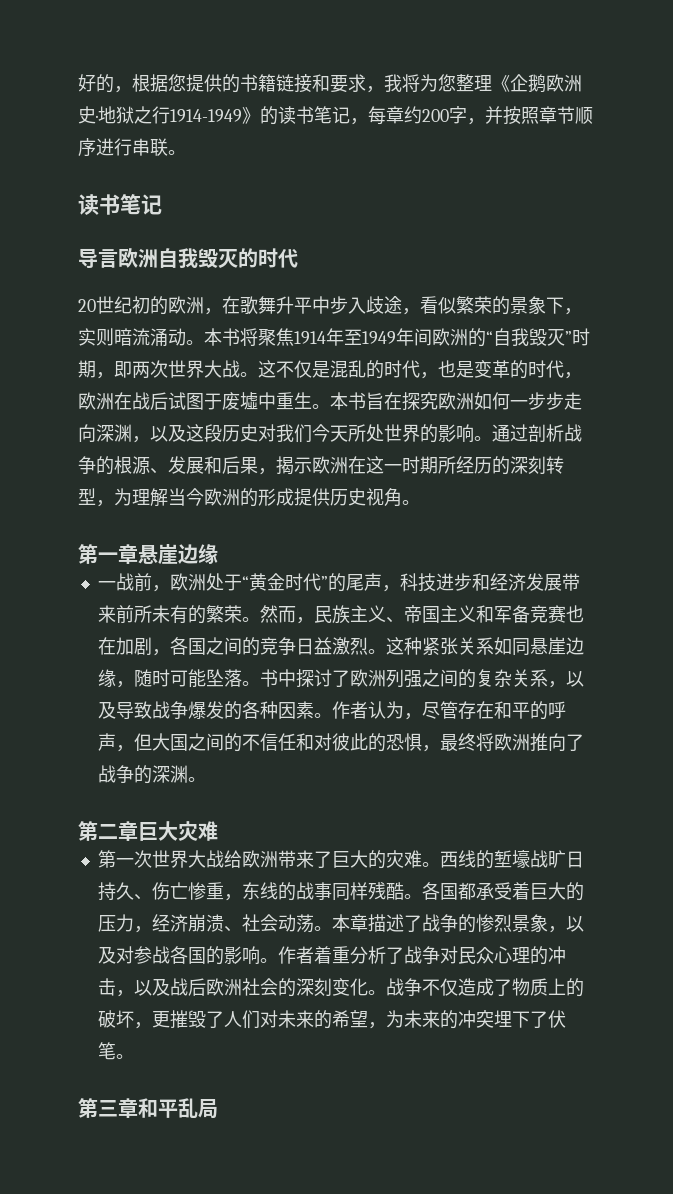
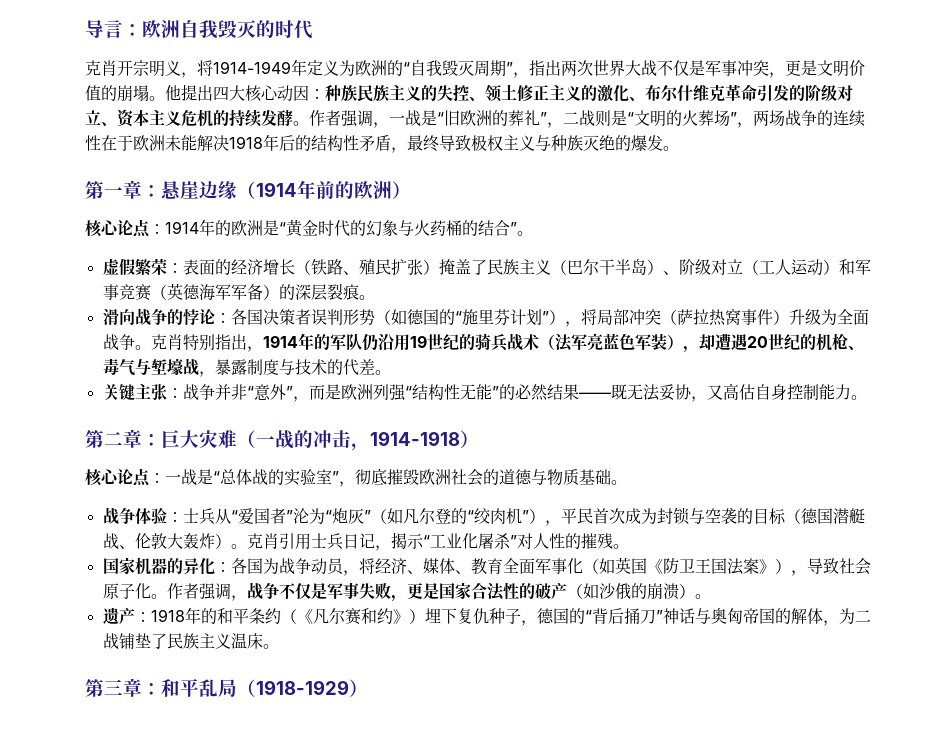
- 好的，根据您提供的书籍链接和要求，我将为您整理《企鹅欧洲史·地狱之行1914-1949》的读书笔记，每章约200字，并按照章节顺序进行串联。
- 读书笔记
- 导言欧洲自我毁灭的时代
+ 导言：欧洲自我毁灭的时代
- 20世纪初的欧洲，在歌舞升平中步入歧途，看似繁荣的景象下，实则暗流涌动。本书将聚焦1914年至1949年间欧洲的“自我毁灭”时期，即两次世界大战。这不仅是混乱的时代，也是变革的时代，欧洲在战后试图于废墟中重生。本书旨在探究欧洲如何一步步走向深渊，以及这段历史对我们今天所处世界的影响。通过剖析战争的根源、发展和后果，揭示欧洲在这一时期所经历的深刻转型，为理解当今欧洲的形成提供历史视角。
+ 克肖开宗明义，将1914-1949年定义为欧洲的“自我毁灭周期”，指出两次世界大战不仅是军事冲突，更是文明价值的崩塌。他提出四大核心动因：种族民族主义的失控、领土修正主义的激化、布尔什维克革命引发的阶级对立、资本主义危机的持续发酵。作者强调，一战是“旧欧洲的葬礼”，二战则是“文明的火葬场”，两场战争的连续性在于欧洲未能解决1918年后的结构性矛盾，最终导致极权主义与种族灭绝的爆发。
- 第一章悬崖边缘
- 一战前，欧洲处于“黄金时代”的尾声，科技进步和经济发展带来前所未有的繁荣。然而，民族主义、帝国主义和军备竞赛也在加剧，各国之间的竞争日益激烈。这种紧张关系如同悬崖边缘，随时可能坠落。书中探讨了欧洲列强之间的复杂关系，以及导致战争爆发的各种因素。作者认为，尽管存在和平的呼声，但大国之间的不信任和对彼此的恐惧，最终将欧洲推向了战争的深渊。
+ 第一章：悬崖边缘（1914年前的欧洲）
+ 核心论点：1914年的欧洲是“黄金时代的幻象与火药桶的结合”。
+ 虚假繁荣：表面的经济增长（铁路、殖民扩张）掩盖了民族主义（巴尔干半岛）、阶级对立（工人运动）和军事竞赛（英德海军军备）的深层裂痕。
+ 滑向战争的悖论：各国决策者误判形势（如德国的“施里芬计划”），将局部冲突（萨拉热窝事件）升级为全面战争。克肖特别指出，1914年的军队仍沿用19世纪的骑兵战术（法军亮蓝色军装），却遭遇20世纪的机枪、毒气与堑壕战，暴露制度与技术的代差。
+ 关键主张：战争并非“意外”，而是欧洲列强“结构性无能”的必然结果——既无法妥协，又高估自身控制能力。
- 第二章巨大灾难
- 第一次世界大战给欧洲带来了巨大的灾难。西线的堑壕战旷日持久、伤亡惨重，东线的战事同样残酷。各国都承受着巨大的压力，经济崩溃、社会动荡。本章描述了战争的惨烈景象，以及对参战各国的影响。作者着重分析了战争对民众心理的冲击，以及战后欧洲社会的深刻变化。战争不仅造成了物质上的破坏，更摧毁了人们对未来的希望，为未来的冲突埋下了伏笔。
+ 第二章：巨大灾难（一战的冲击，1914-1918）
+ 核心论点：一战是“总体战的实验室”，彻底摧毁欧洲社会的道德与物质基础。
+ 战争体验：士兵从“爱国者”沦为“炮灰”（如凡尔登的“绞肉机”），平民首次成为封锁与空袭的目标（德国潜艇战、伦敦大轰炸）。克肖引用士兵日记，揭示“工业化屠杀”对人性的摧残。
+ 国家机器的异化：各国为战争动员，将经济、媒体、教育全面军事化（如英国《防卫王国法案》），导致社会原子化。作者强调，战争不仅是军事失败，更是国家合法性的破产（如沙俄的崩溃）。
+ 遗产：1918年的和平条约（《凡尔赛和约》）埋下复仇种子，德国的“背后捅刀”神话与奥匈帝国的解体，为二战铺垫了民族主义温床。
- 第三章和平乱局
+ 第三章：和平乱局（1918-1929）

